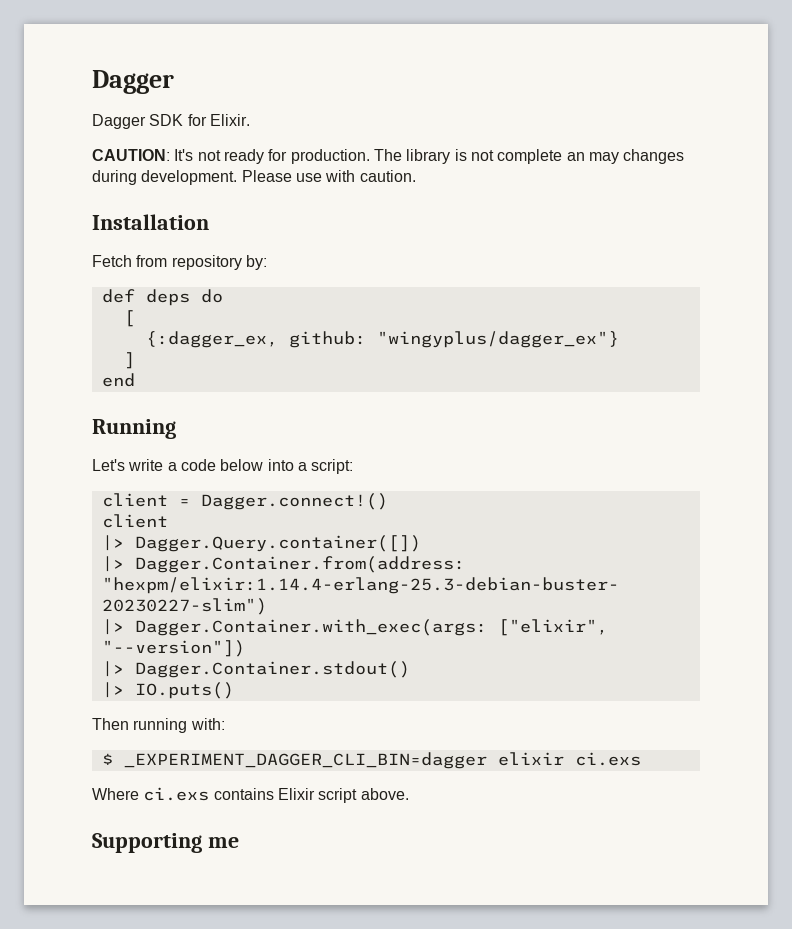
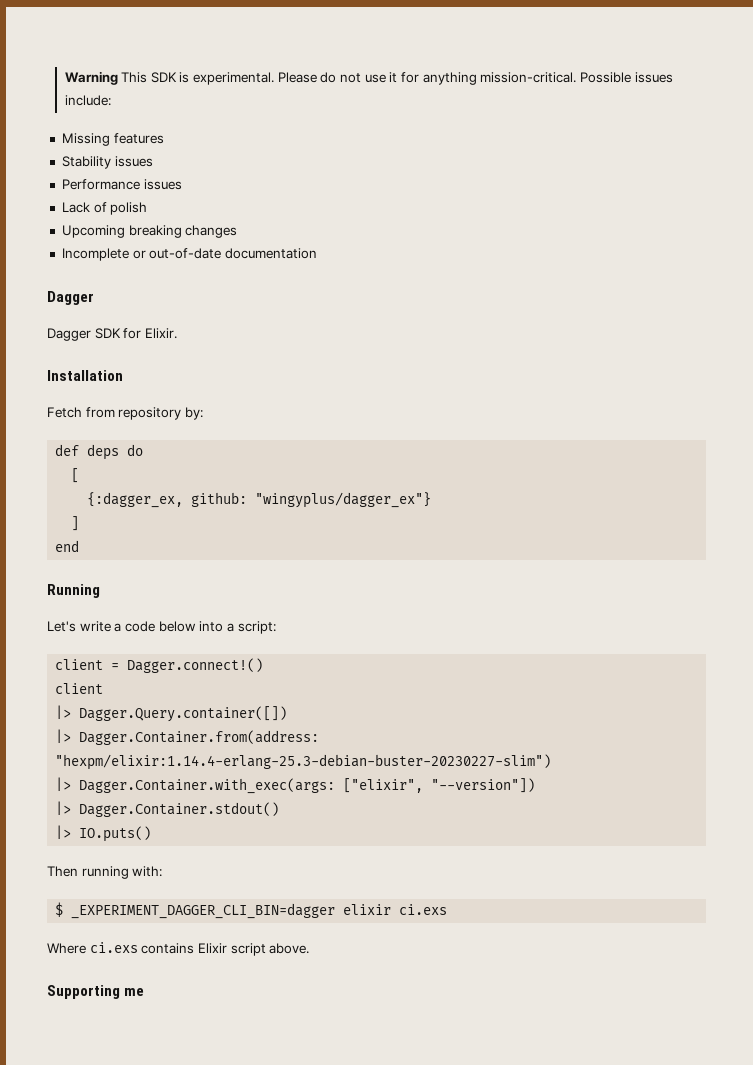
+ Warning This SDK is experimental. Please do not use it for anything mission-critical. Possible issues include:
+ Missing features
+ Stability issues
+ Performance issues
+ Lack of polish
+ Upcoming breaking changes
+ Incomplete or out-of-date documentation
- CAUTION: It's not ready for production. The library is not complete an may changes during development. Please use with caution.

